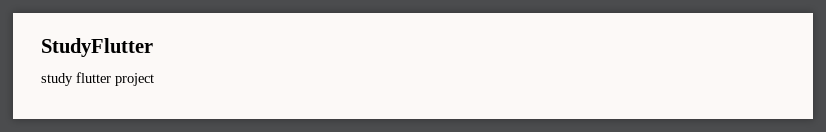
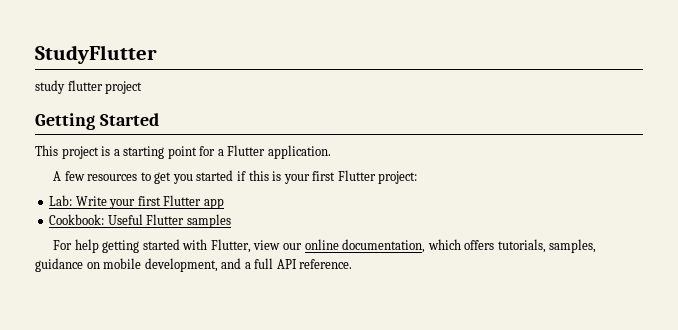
+ Getting Started
+ This project is a starting point for a Flutter application.
+ A few resources to get you started if this is your first Flutter project:
+ Lab: Write your first Flutter app
+ Cookbook: Useful Flutter samples
+ For help getting started with Flutter, view our online documentation, which offers tutorials, samples, guidance on mobile development, and a full API reference.

